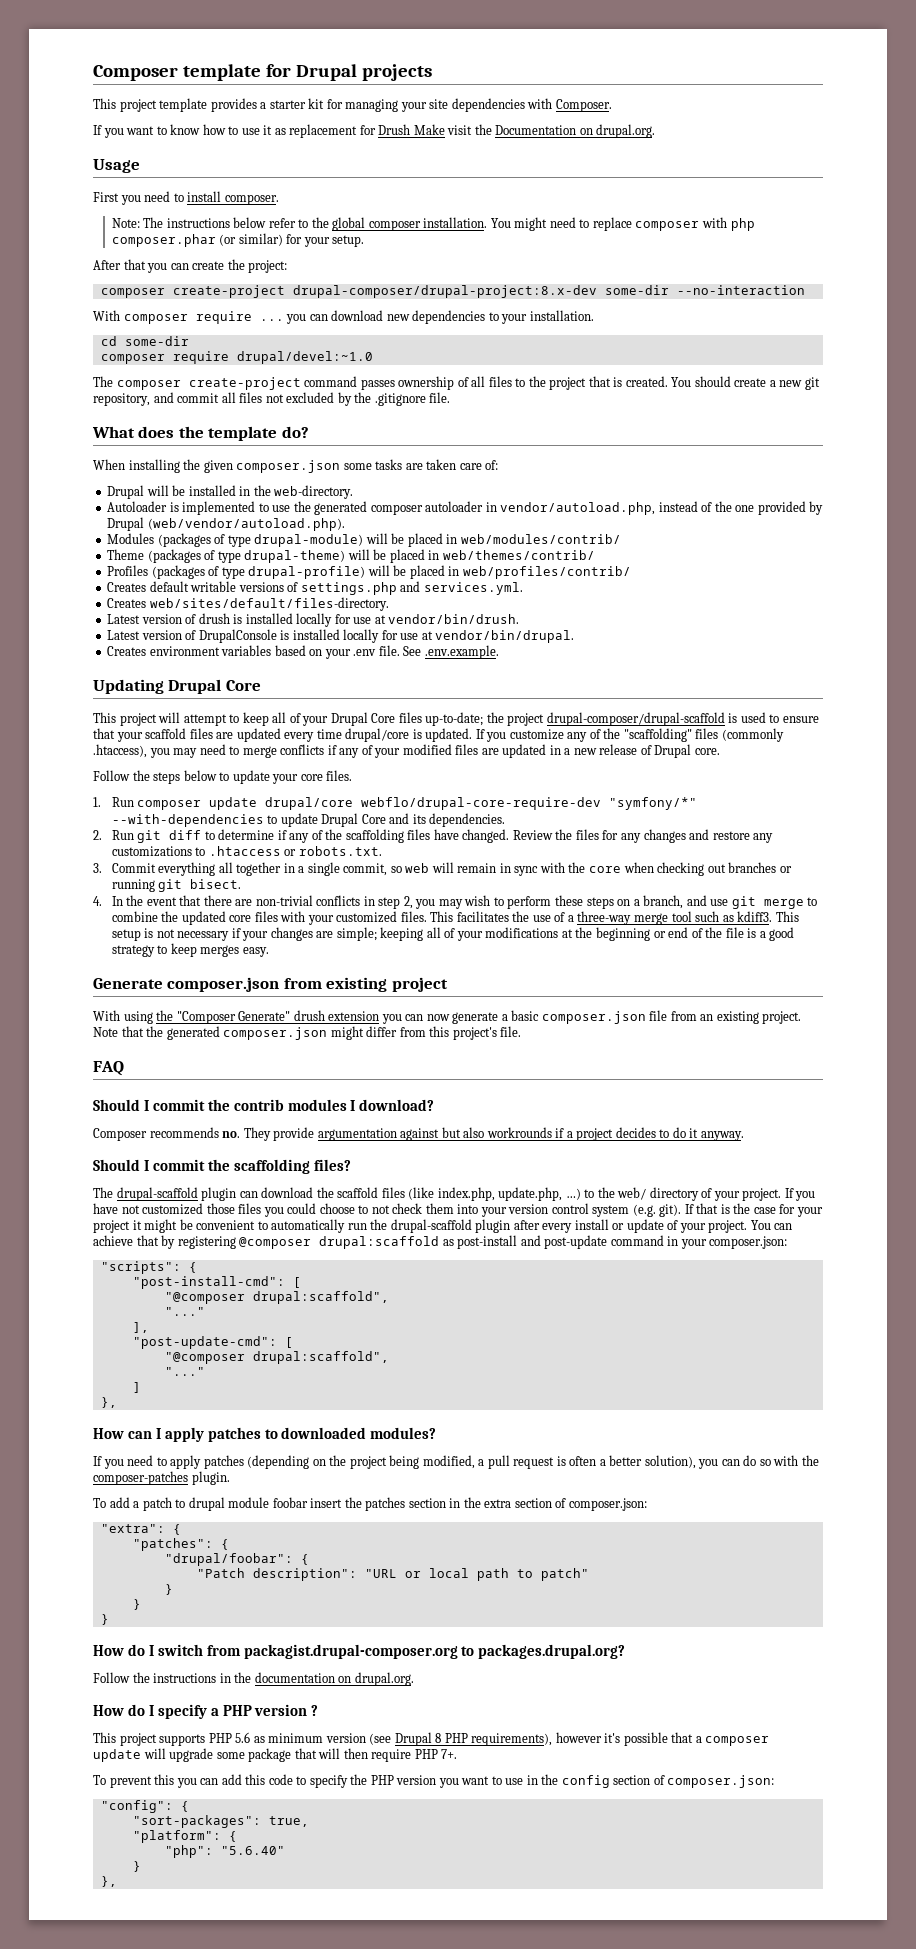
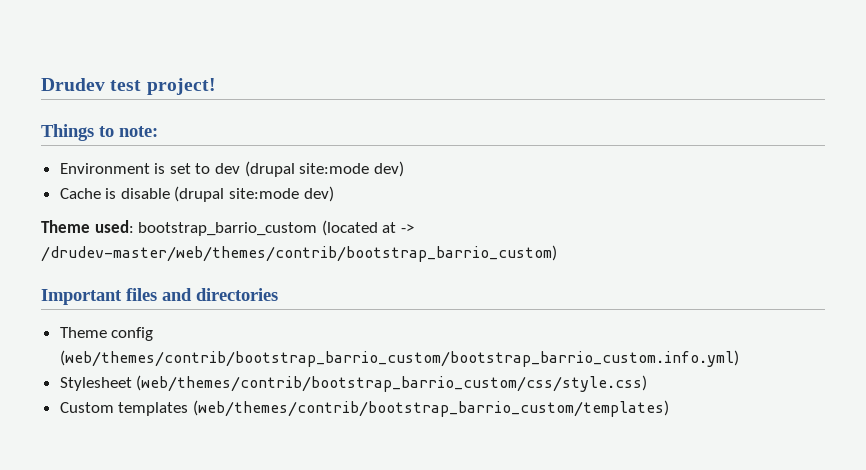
- Composer template for Drupal projects
- This project template provides a starter kit for managing your site dependencies with Composer.
- If you want to know how to use it as replacement for Drush Make visit the Documentation on drupal.org.
- Usage
- First you need to install composer.
- Note: The instructions below refer to the global composer installation. You might need to replace composer with php composer.phar (or similar) for your setup.
- After that you can create the project:
- composer create-project drupal-composer/drupal-project:8.x-dev some-dir --no-interaction
- With composer require ... you can download new dependencies to your installation.
- cd some-dir
- composer require drupal/devel:~1.0
- The composer create-project command passes ownership of all files to the project that is created. You should create a new git repository, and commit all files not excluded by the .gitignore file.
- What does the template do?
- When installing the given composer.json some tasks are taken care of:
- Drupal will be installed in the web-directory.
- Autoloader is implemented to use the generated composer autoloader in vendor/autoload.php, instead of the one provided by Drupal (web/vendor/autoload.php).
- Modules (packages of type drupal-module) will be placed in web/modules/contrib/
- Theme (packages of type drupal-theme) will be placed in web/themes/contrib/
- Profiles (packages of type drupal-profile) will be placed in web/profiles/contrib/
- Creates default writable versions of settings.php and services.yml.
- Creates web/sites/default/files-directory.
- Latest version of drush is installed locally for use at vendor/bin/drush.
- Latest version of DrupalConsole is installed locally for use at vendor/bin/drupal.
- Creates environment variables based on your .env file. See .env.example.
- Updating Drupal Core
- This project will attempt to keep all of your Drupal Core files up-to-date; the project drupal-composer/drupal-scaffold is used to ensure that your scaffold files are updated every time drupal/core is updated. If you customize any of the "scaffolding" files (commonly .htaccess), you may need to merge conflicts if any of your modified files are updated in a new release of Drupal core.
- Follow the steps below to update your core files.
- 1. Run composer update drupal/core webflo/drupal-core-require-dev "symfony/*" --with-dependencies to update Drupal Core and its dependencies.
- 2. Run git diff to determine if any of the scaffolding files have changed. Review the files for any changes and restore any customizations to .htaccess or robots.txt.
- 3. Commit everything all together in a single commit, so web will remain in sync with the core when checking out branches or running git bisect.
- 4. In the event that there are non-trivial conflicts in step 2, you may wish to perform these steps on a branch, and use git merge to combine the updated core files with your customized files. This facilitates the use of a three-way merge tool such as kdiff3. This setup is not necessary if your changes are simple; keeping all of your modifications at the beginning or end of the file is a good strategy to keep merges easy.
- Generate composer.json from existing project
- With using the "Composer Generate" drush extension you can now generate a basic composer.json file from an existing project. Note that the generated composer.json might differ from this project's file.
- FAQ
- Should I commit the contrib modules I download?
- Composer recommends no. They provide argumentation against but also workrounds if a project decides to do it anyway.
- Should I commit the scaffolding files?
- The drupal-scaffold plugin can download the scaffold files (like index.php, update.php, …) to the web/ directory of your project. If you have not customized those files you could choose to not check them into your version control system (e.g. git). If that is the case for your project it might be convenient to automatically run the drupal-scaffold plugin after every install or update of your project. You can achieve that by registering @composer drupal:scaffold as post-install and post-update command in your composer.json:
- "scripts": {
- "post-install-cmd": [
- "@composer drupal:scaffold",
- "..."
- ],
- "post-update-cmd": [
- "@composer drupal:scaffold",
- "..."
- ]
- },
- How can I apply patches to downloaded modules?
- If you need to apply patches (depending on the project being modified, a pull request is often a better solution), you can do so with the composer-patches plugin.
- To add a patch to drupal module foobar insert the patches section in the extra section of composer.json:
- "extra": {
- "patches": {
- "drupal/foobar": {
- "Patch description": "URL or local path to patch"
- }
- }
- }
- How do I switch from packagist.drupal-composer.org to packages.drupal.org?
- Follow the instructions in the documentation on drupal.org.
- How do I specify a PHP version ?
- This project supports PHP 5.6 as minimum version (see Drupal 8 PHP requirements), however it's possible that a composer update will upgrade some package that will then require PHP 7+.
- To prevent this you can add this code to specify the PHP version you want to use in the config section of composer.json:
- "config": {
- "sort-packages": true,
- "platform": {
- "php": "5.6.40"
- }
- },
+ Drudev test project!
+ Things to note:
+ Environment is set to dev (drupal site:mode dev)
+ Cache is disable (drupal site:mode dev)
+ Theme used: bootstrap_barrio_custom (located at -> /drudev-master/web/themes/contrib/bootstrap_barrio_custom)
+ Important files and directories
+ Theme config (web/themes/contrib/bootstrap_barrio_custom/bootstrap_barrio_custom.info.yml)
+ Stylesheet (web/themes/contrib/bootstrap_barrio_custom/css/style.css)
+ Custom templates (web/themes/contrib/bootstrap_barrio_custom/templates)

